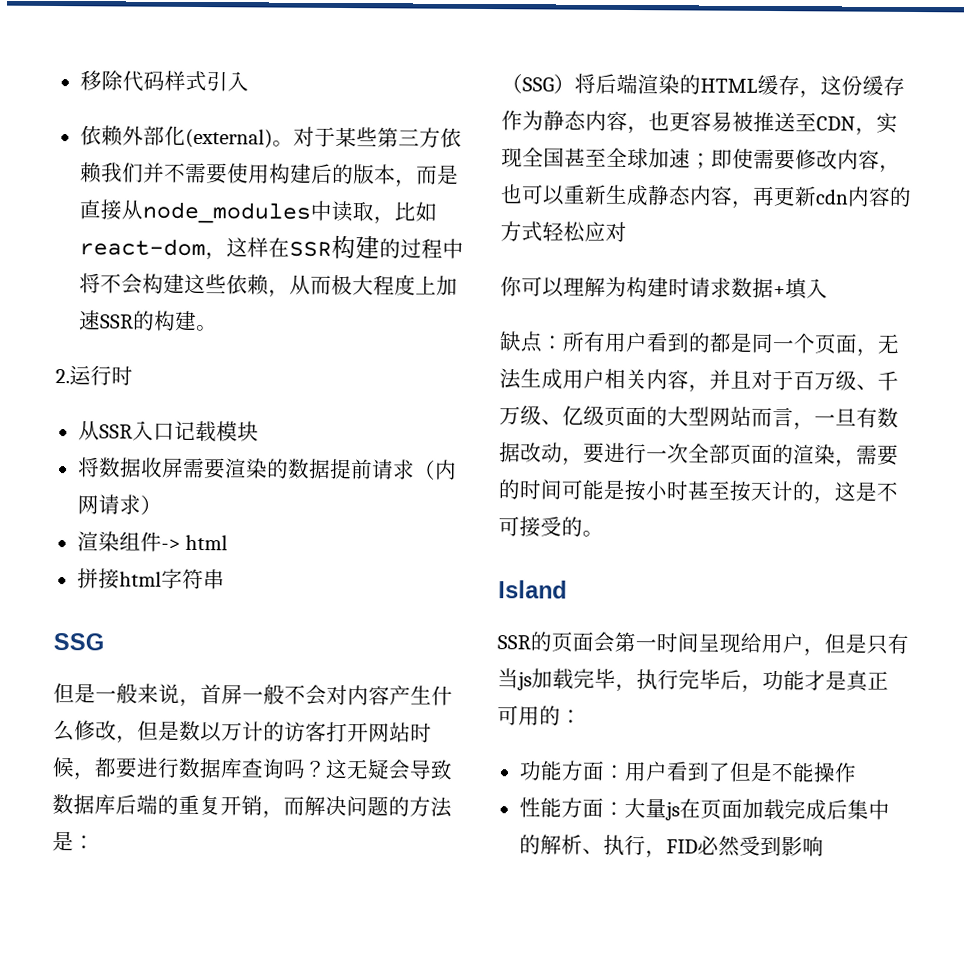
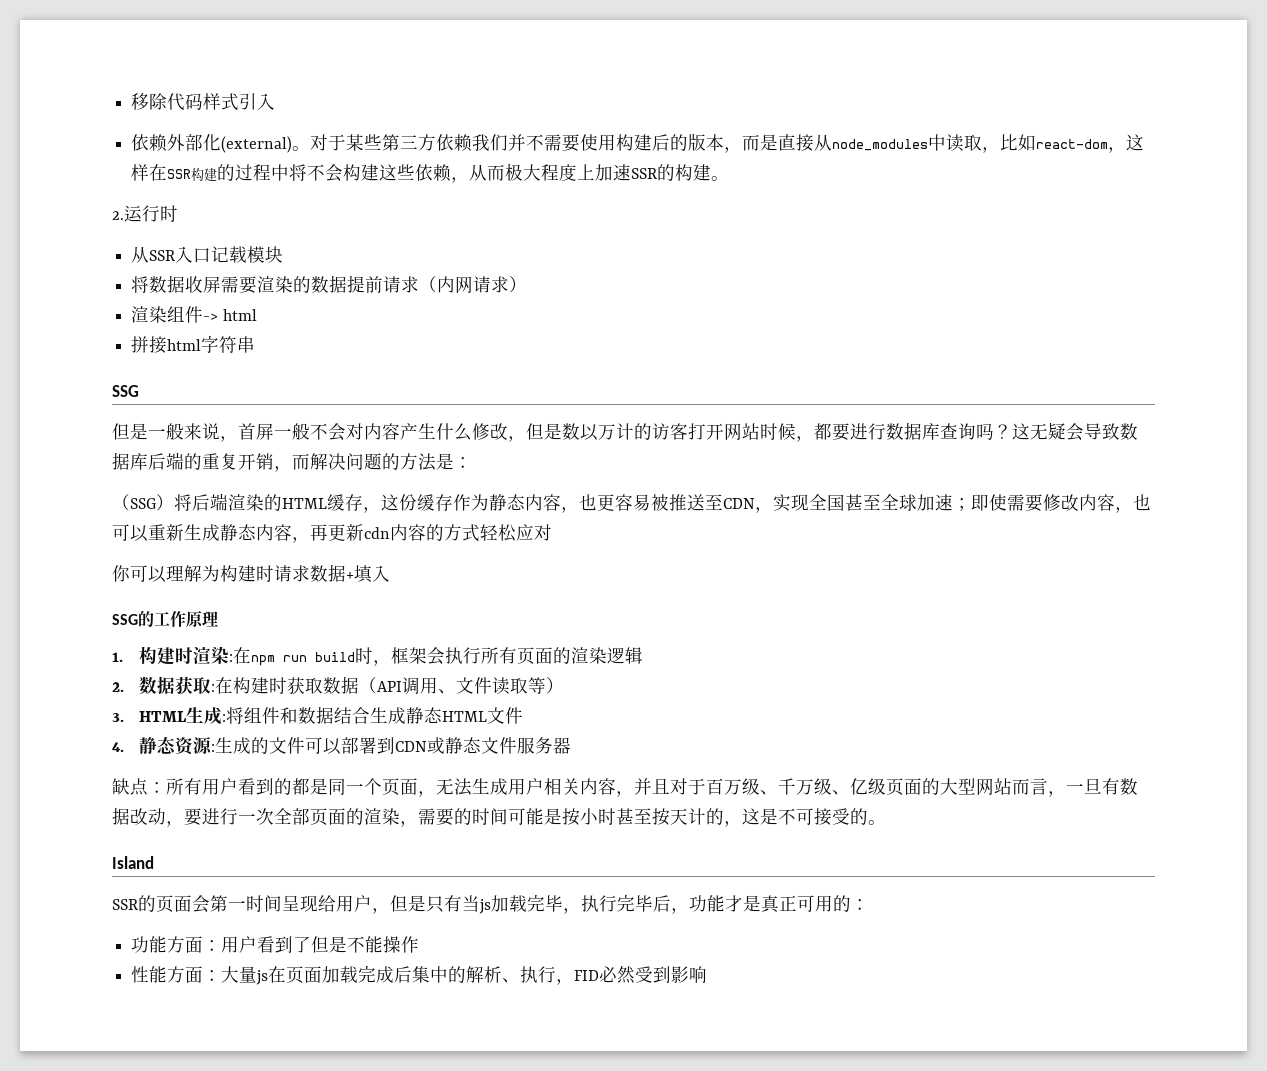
+ SSG的工作原理
+ 1.构建时渲染:在npm run build时，框架会执行所有页面的渲染逻辑
+ 2.数据获取:在构建时获取数据（API调用、文件读取等）
+ 3. HTML生成:将组件和数据结合生成静态HTML文件
+ 4.静态资源:生成的文件可以部署到CDN或静态文件服务器

